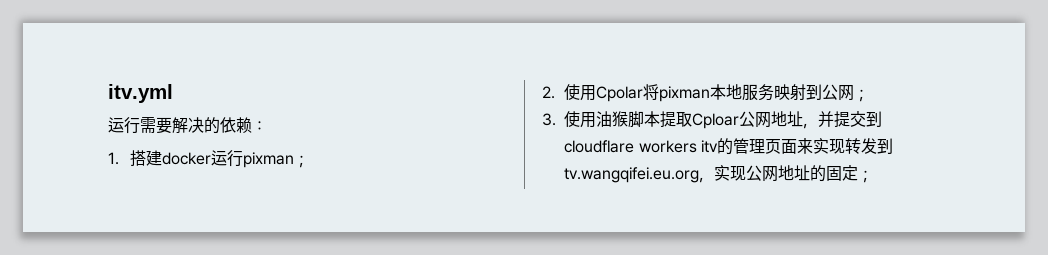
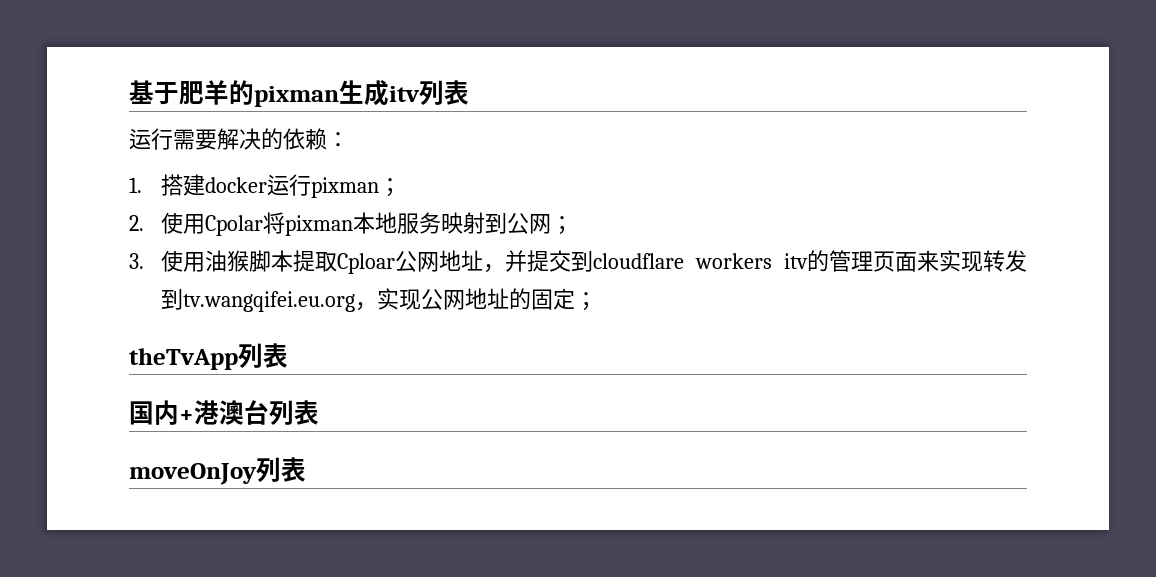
- itv.yml
+ 基于肥羊的pixman生成itv列表
+ theTvApp列表
+ 国内+港澳台列表
+ moveOnJoy列表

